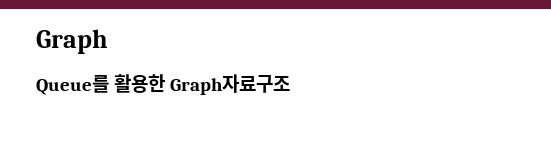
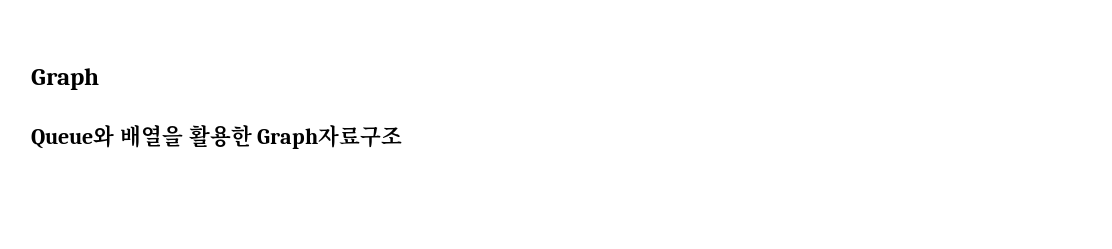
- Queue를 활용한 Graph자료구조
+ Queue와 배열을 활용한 Graph자료구조

